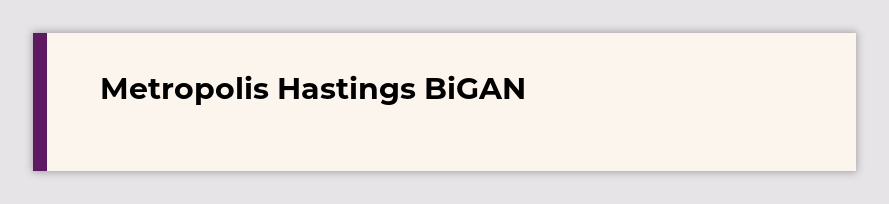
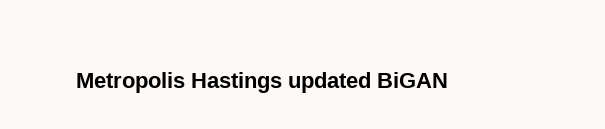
- Metropolis Hastings BiGAN
+ Metropolis Hastings updated BiGAN

